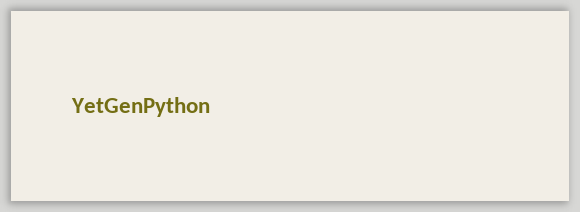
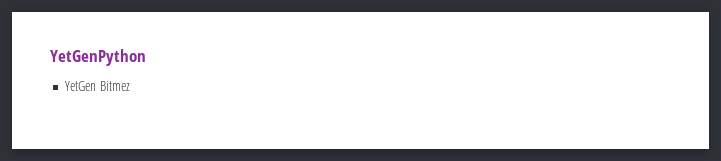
+ YetGen Bitmez

